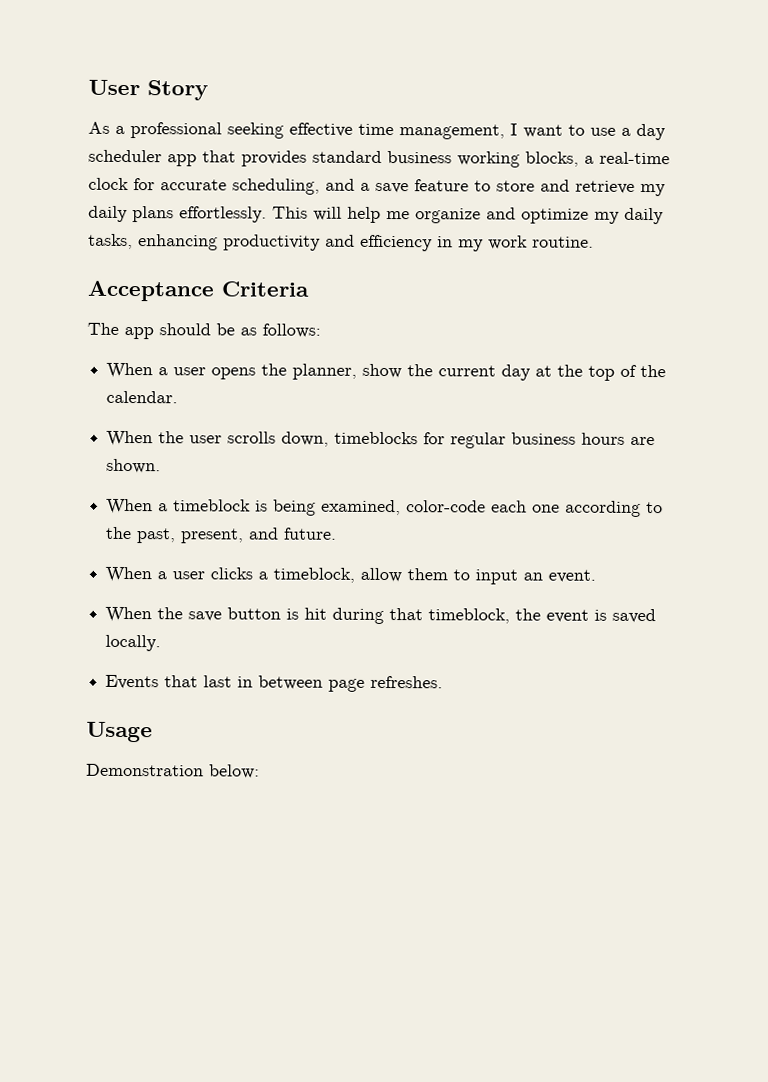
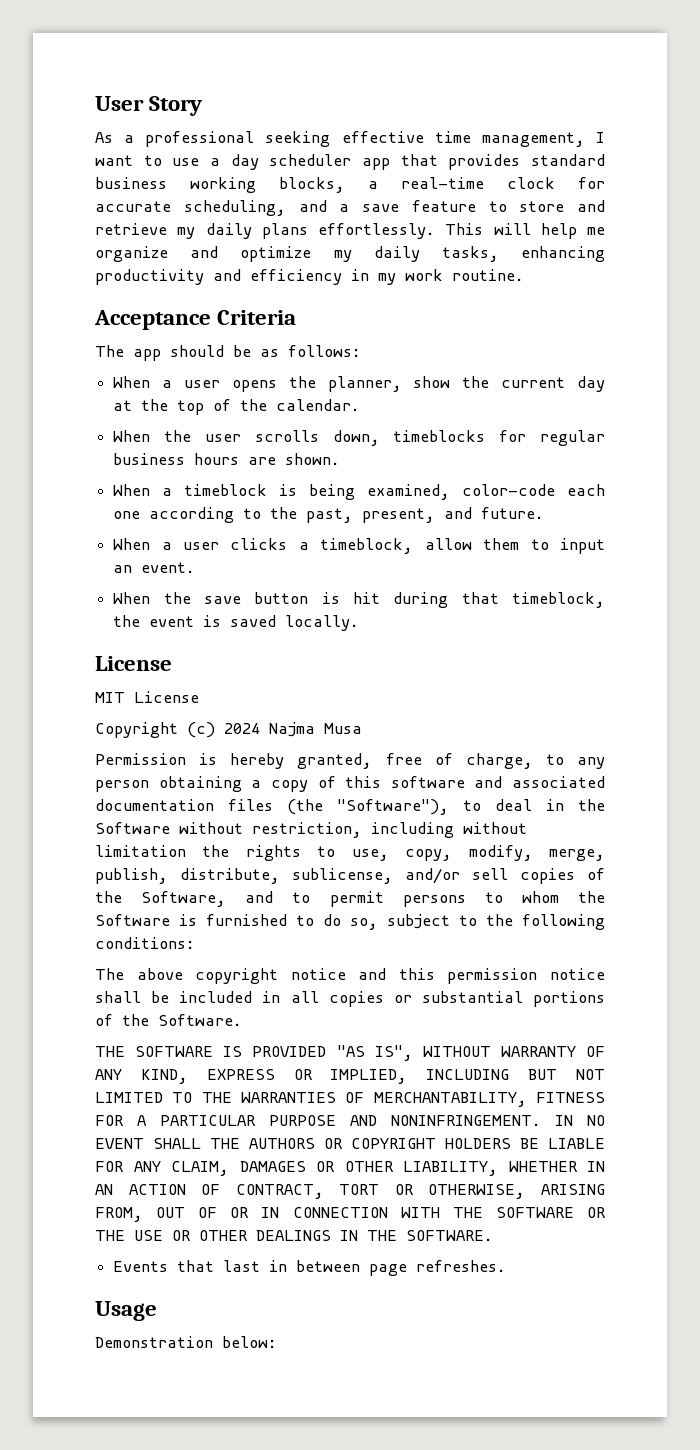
  When the save button is hit during that timeblock, the event is saved locally.
+ License
+ MIT License
+ Copyright (c) 2024 Najma Musa
+ Permission is hereby granted, free of charge, to any person obtaining a copy of this software and associated documentation files (the "Software"), to deal in the Software without restriction, including without limitation the rights to use, copy, modify, merge, publish, distribute, sublicense, and/or sell copies of the Software, and to permit persons to whom the Software is furnished to do so, subject to the following conditions:
+ The above copyright notice and this permission notice shall be included in all copies or substantial portions of the Software.
+ THE SOFTWARE IS PROVIDED "AS IS", WITHOUT WARRANTY OF ANY KIND, EXPRESS OR IMPLIED, INCLUDING BUT NOT LIMITED TO THE WARRANTIES OF MERCHANTABILITY, FITNESS FOR A PARTICULAR PURPOSE AND NONINFRINGEMENT. IN NO EVENT SHALL THE AUTHORS OR COPYRIGHT HOLDERS BE LIABLE FOR ANY CLAIM, DAMAGES OR OTHER LIABILITY, WHETHER IN AN ACTION OF CONTRACT, TORT OR OTHERWISE, ARISING FROM, OUT OF OR IN CONNECTION WITH THE SOFTWARE OR THE USE OR OTHER DEALINGS IN THE SOFTWARE.

